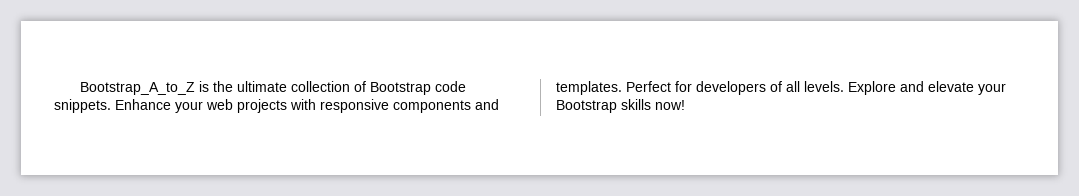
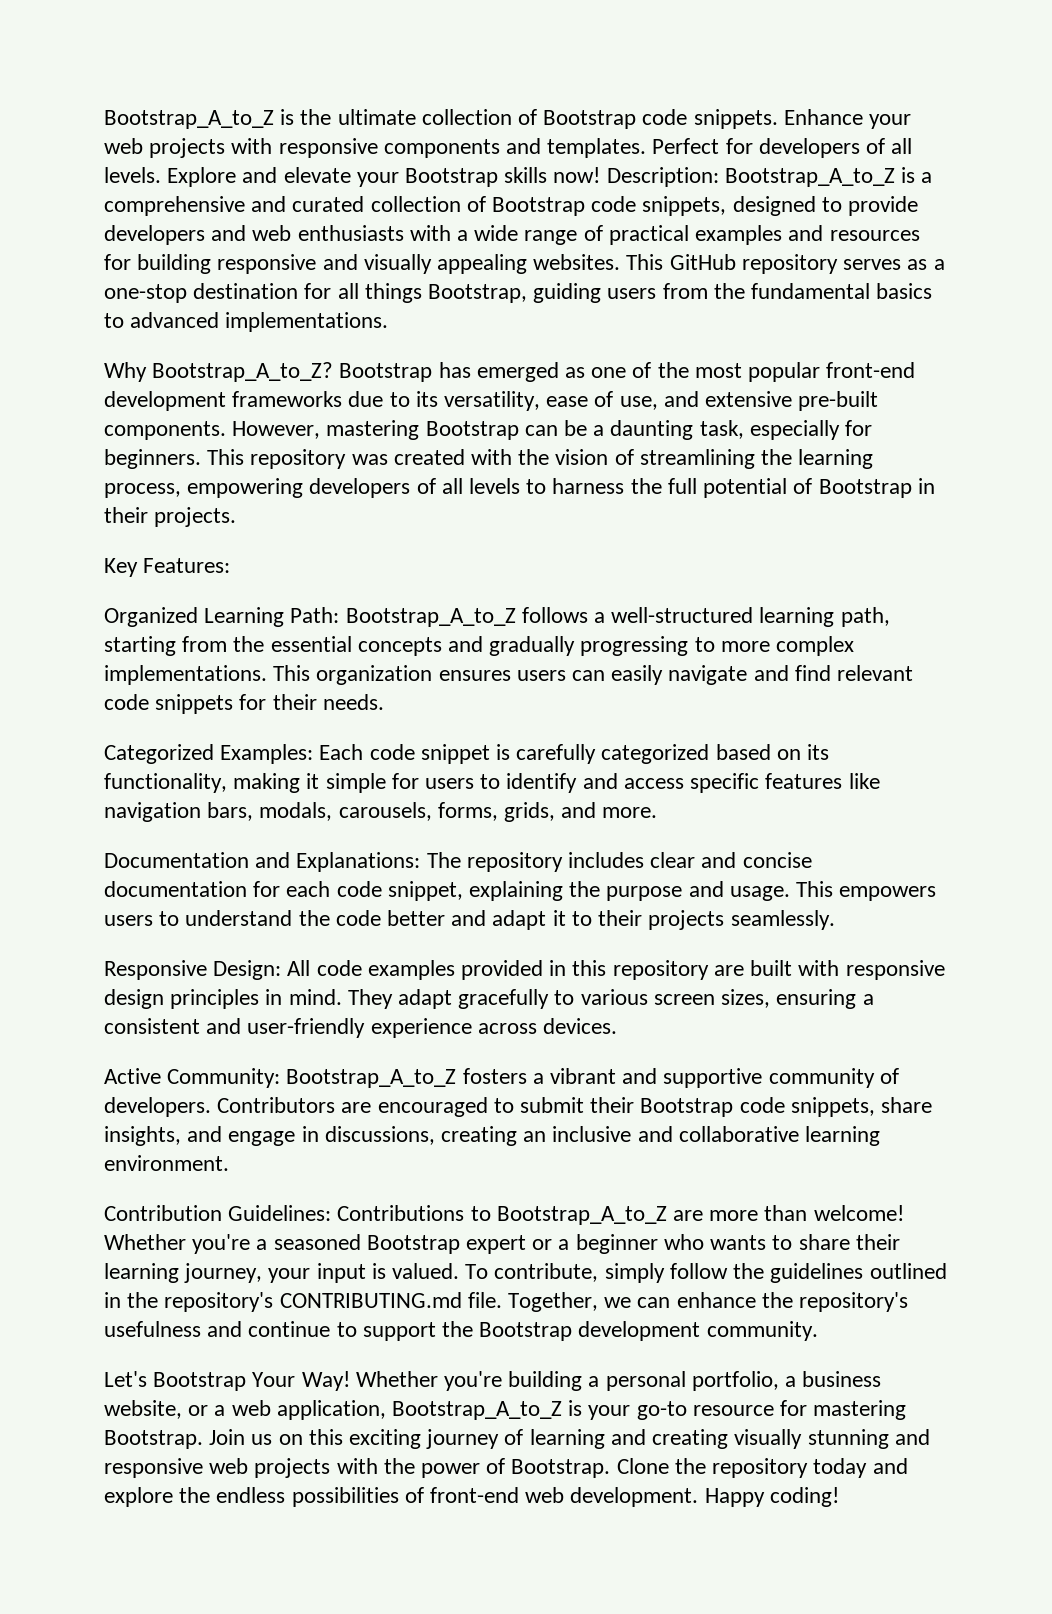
+ Description: Bootstrap_A_to_Z is a comprehensive and curated collection of Bootstrap code snippets, designed to provide developers and web enthusiasts with a wide range of practical examples and resources for building responsive and visually appealing websites. This GitHub repository serves as a one-stop destination for all things Bootstrap, guiding users from the fundamental basics to advanced implementations.
+ Why Bootstrap_A_to_Z? Bootstrap has emerged as one of the most popular front-end development frameworks due to its versatility, ease of use, and extensive pre-built components. However, mastering Bootstrap can be a daunting task, especially for beginners. This repository was created with the vision of streamlining the learning process, empowering developers of all levels to harness the full potential of Bootstrap in their projects.
+ Key Features:
+ Organized Learning Path: Bootstrap_A_to_Z follows a well-structured learning path, starting from the essential concepts and gradually progressing to more complex implementations. This organization ensures users can easily navigate and find relevant code snippets for their needs.
+ Categorized Examples: Each code snippet is carefully categorized based on its functionality, making it simple for users to identify and access specific features like navigation bars, modals, carousels, forms, grids, and more.
+ Documentation and Explanations: The repository includes clear and concise documentation for each code snippet, explaining the purpose and usage. This empowers users to understand the code better and adapt it to their projects seamlessly.
+ Responsive Design: All code examples provided in this repository are built with responsive design principles in mind. They adapt gracefully to various screen sizes, ensuring a consistent and user-friendly experience across devices.
+ Active Community: Bootstrap_A_to_Z fosters a vibrant and supportive community of developers. Contributors are encouraged to submit their Bootstrap code snippets, share insights, and engage in discussions, creating an inclusive and collaborative learning environment.
+ Contribution Guidelines: Contributions to Bootstrap_A_to_Z are more than welcome! Whether you're a seasoned Bootstrap expert or a beginner who wants to share their learning journey, your input is valued. To contribute, simply follow the guidelines outlined in the repository's CONTRIBUTING.md file. Together, we can enhance the repository's usefulness and continue to support the Bootstrap development community.
+ Let's Bootstrap Your Way! Whether you're building a personal portfolio, a business website, or a web application, Bootstrap_A_to_Z is your go-to resource for mastering Bootstrap. Join us on this exciting journey of learning and creating visually stunning and responsive web projects with the power of Bootstrap. Clone the repository today and explore the endless possibilities of front-end web development. Happy coding!

